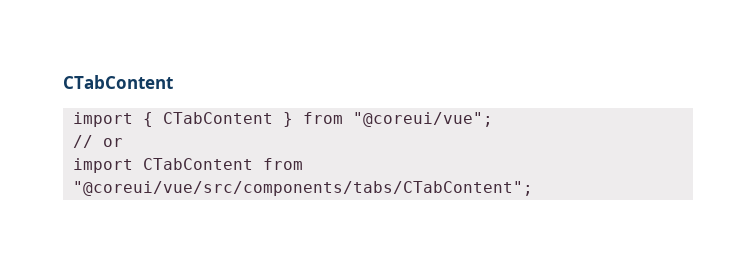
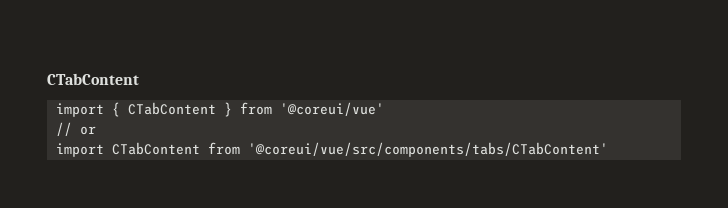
- import { CTabContent } from "@coreui/vue";
+ import { CTabContent } from '@coreui/vue'
- import CTabContent from "@coreui/vue/src/components/tabs/CTabContent";
+ import CTabContent from '@coreui/vue/src/components/tabs/CTabContent'

